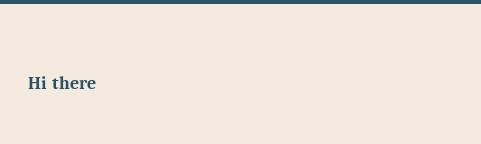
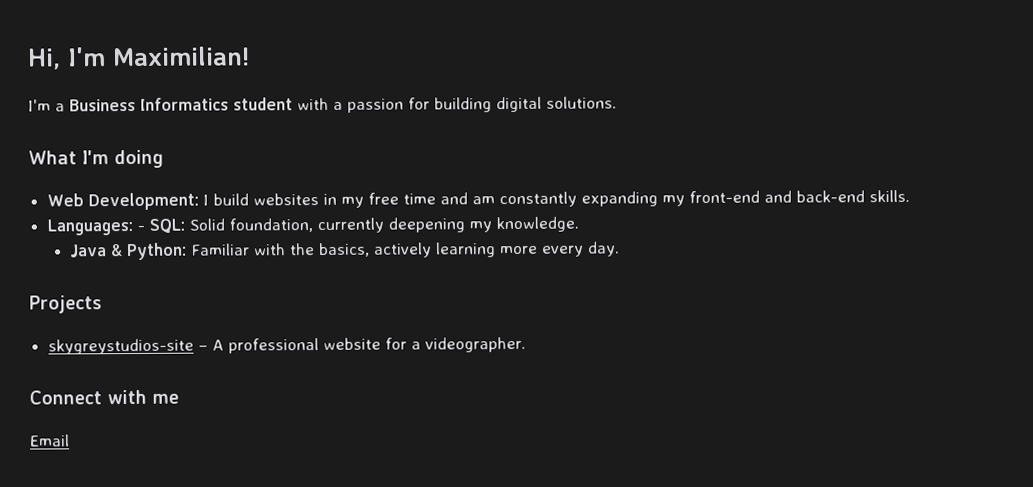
- Hi there
+ Hi, I'm Maximilian!
+ I'm a Business Informatics student with a passion for building digital solutions.
+ What I'm doing
+ Web Development: I build websites in my free time and am constantly expanding my front-end and back-end skills.
+ Languages: - SQL: Solid foundation, currently deepening my knowledge.
+ Java & Python: Familiar with the basics, actively learning more every day.
+ Projects
+ skygreystudios-site – A professional website for a videographer.
+ Connect with me
+ Email

